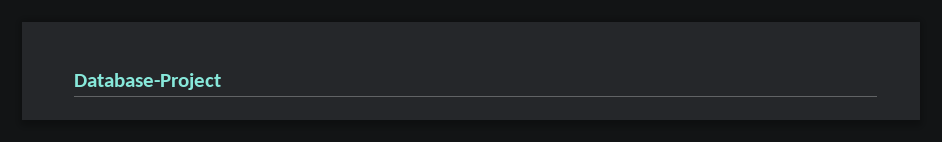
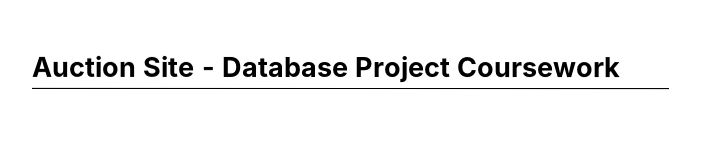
- Database-Project
+ Auction Site - Database Project Coursework

